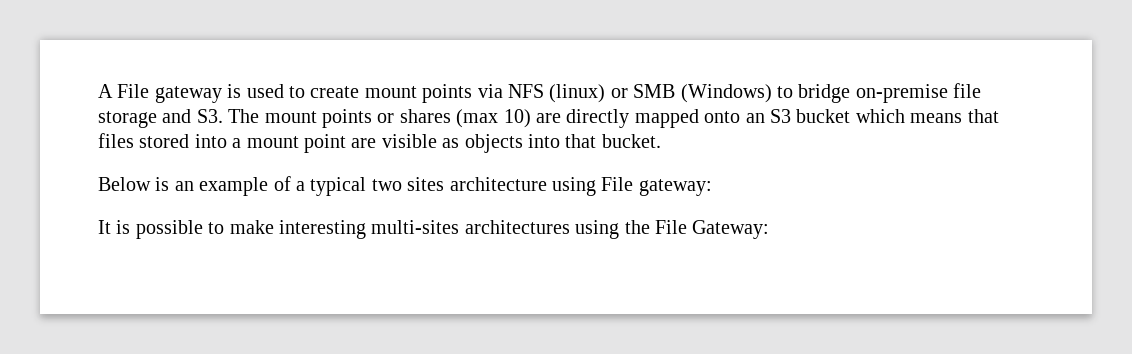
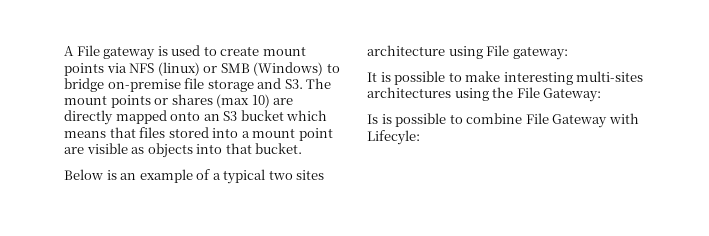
+ Is is possible to combine File Gateway with Lifecyle:

